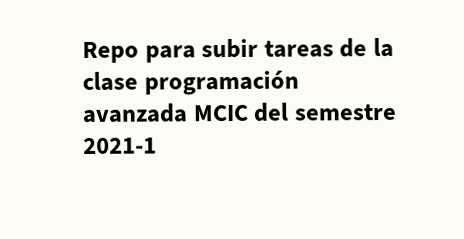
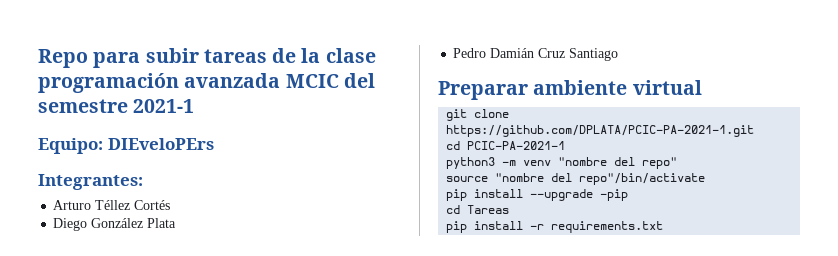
+ Equipo: DIEveloPErs
+ Integrantes:
+ Arturo Téllez Cortés
+ Diego González Plata
+ Pedro Damián Cruz Santiago
+ Preparar ambiente virtual
+ git clone https://github.com/DPLATA/PCIC-PA-2021-1.git
+ cd PCIC-PA-2021-1
+ python3 -m venv "nombre del repo"
+ source "nombre del repo"/bin/activate
+ pip install --upgrade -pip
+ cd Tareas
+ pip install -r requirements.txt

